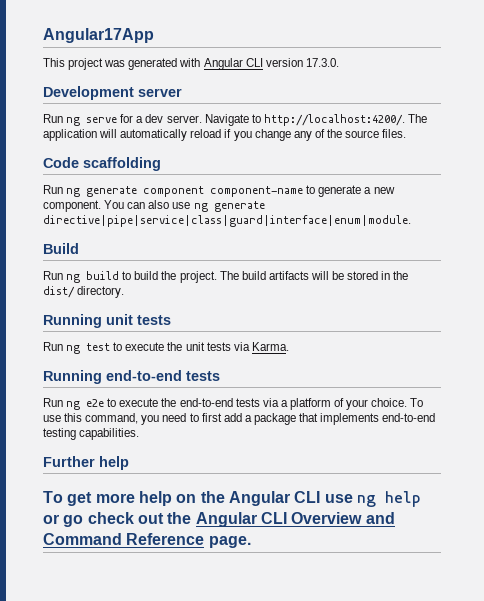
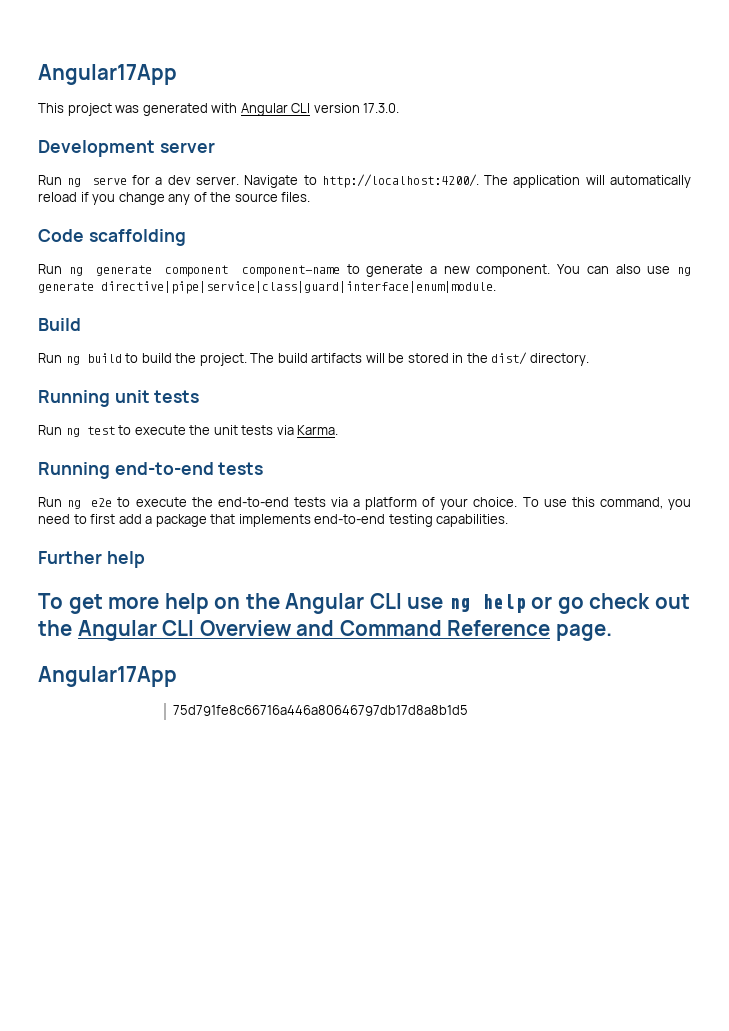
  To get more help on the Angular CLI use ng help or go check out the Angular CLI Overview and Command Reference page.
+ Angular17App
+ 75d791fe8c66716a446a80646797db17d8a8b1d5

